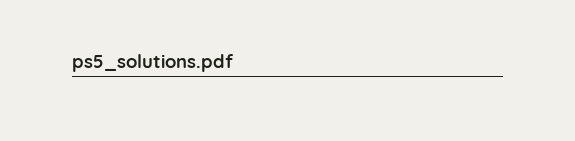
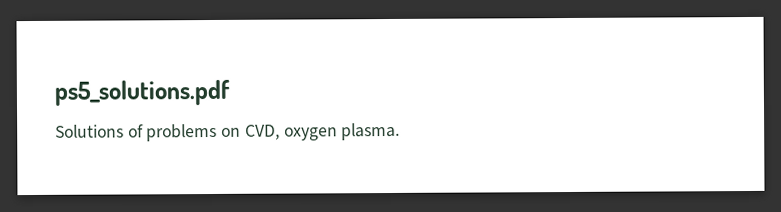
+ Solutions of problems on CVD, oxygen plasma.

